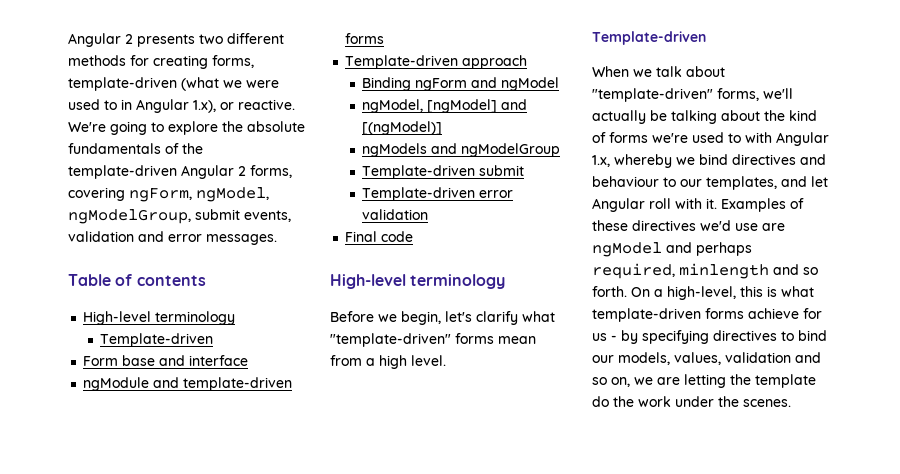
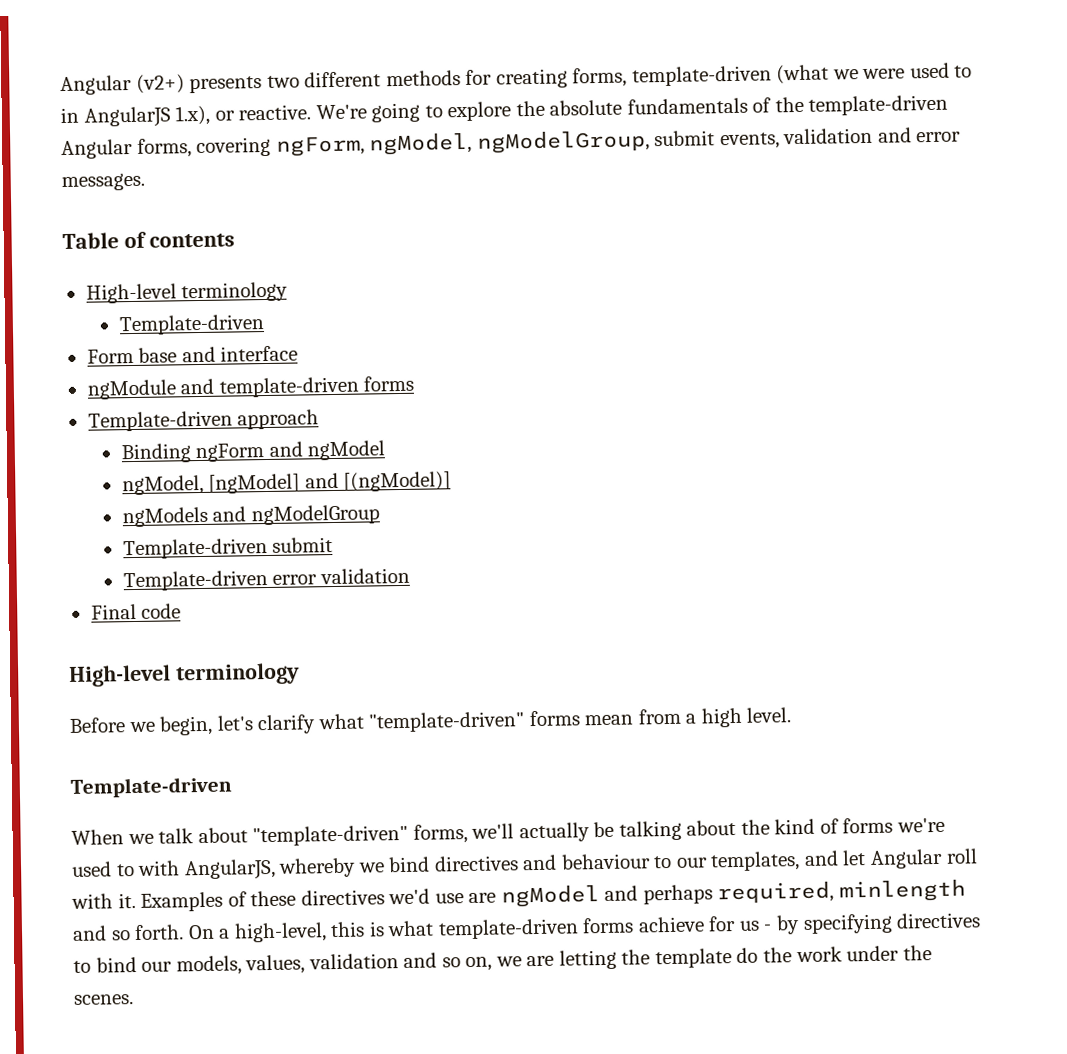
- Angular 2 presents two different methods for creating forms, template-driven (what we were used to in Angular 1.x), or reactive.
+ Angular (v2+) presents two different methods for creating forms, template-driven (what we were used to in AngularJS 1.x), or reactive.
- We're going to explore the absolute fundamentals of the template-driven Angular 2 forms, covering ngForm, ngModel, ngModelGroup, submit events, validation and error messages.
+ We're going to explore the absolute fundamentals of the template-driven Angular forms, covering ngForm, ngModel, ngModelGroup, submit events, validation and error messages.
- When we talk about "template-driven" forms, we'll actually be talking about the kind of forms we're used to with Angular 1.x, whereby we bind directives and behaviour to our templates, and let Angular roll with it.
+ When we talk about "template-driven" forms, we'll actually be talking about the kind of forms we're used to with AngularJS, whereby we bind directives and behaviour to our templates, and let Angular roll with it.

